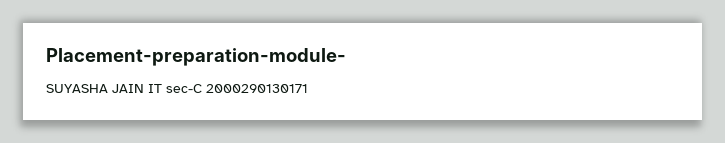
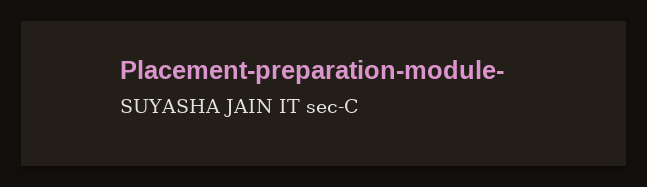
- SUYASHA JAIN IT sec-C 2000290130171
+ SUYASHA JAIN IT sec-C

